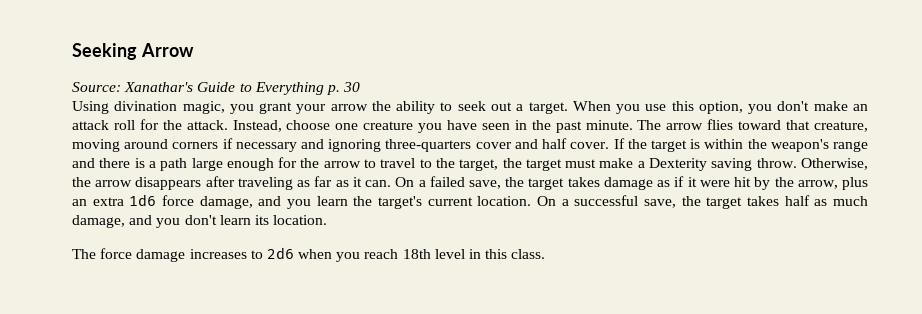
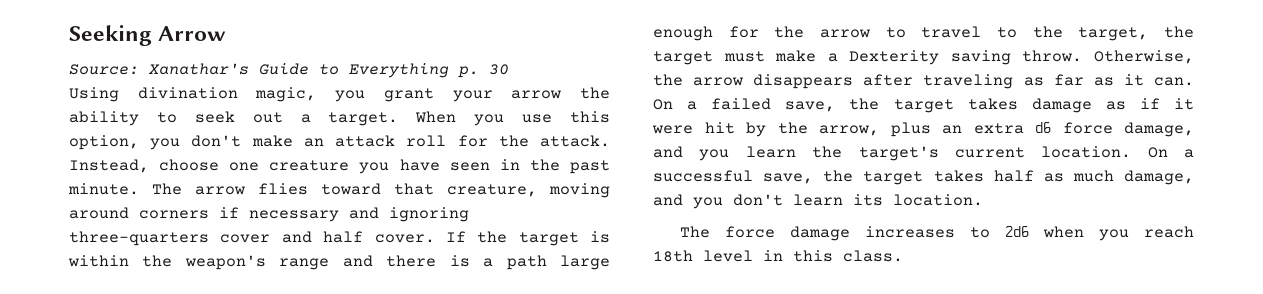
- On a failed save, the target takes damage as if it were hit by the arrow, plus an extra 1d6 force damage, and you learn the target's current location.
+ On a failed save, the target takes damage as if it were hit by the arrow, plus an extra d6 force damage, and you learn the target's current location.

